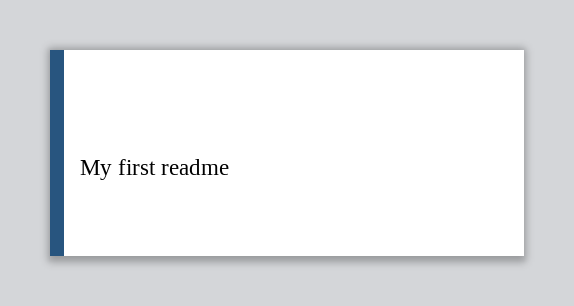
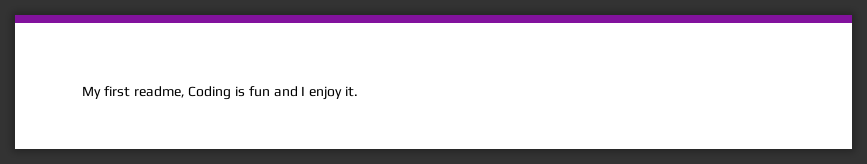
- My first readme
+ My first readme, Coding is fun and I enjoy it.

